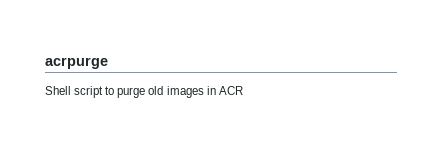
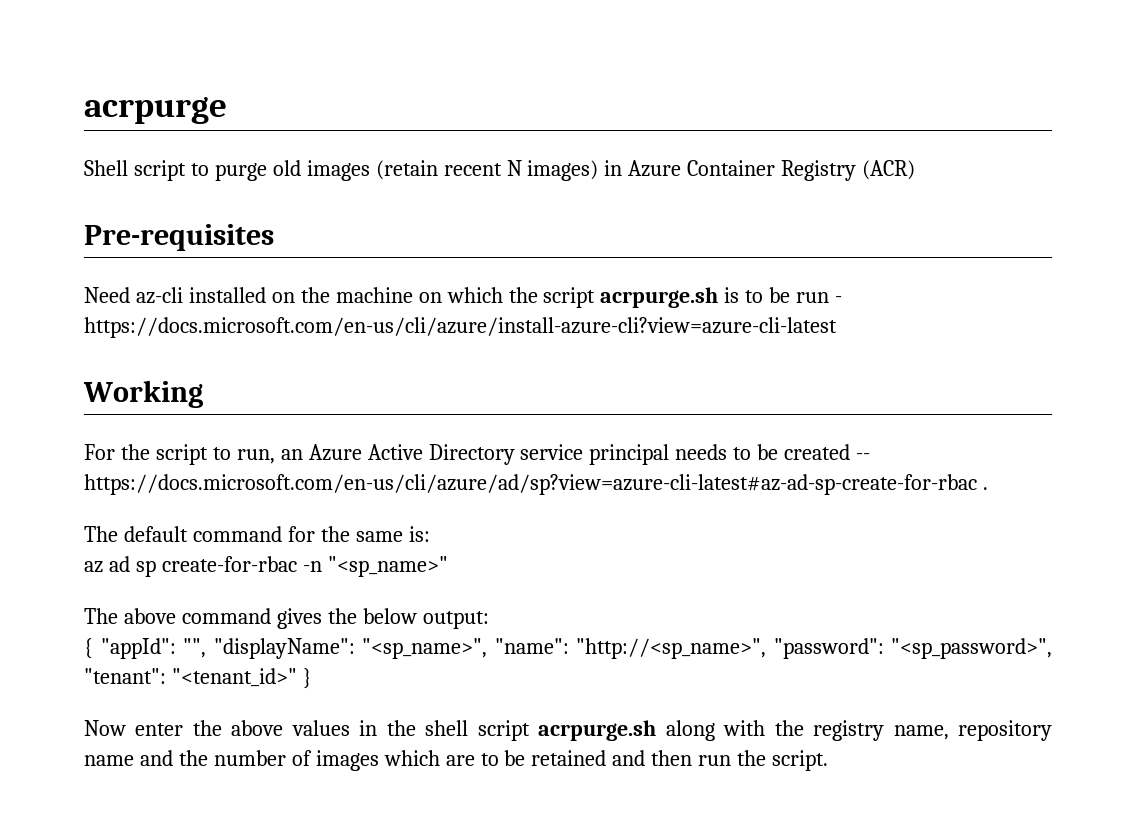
- Shell script to purge old images in ACR
+ Shell script to purge old images (retain recent N images) in Azure Container Registry (ACR)
+ Pre-requisites
+ Need az-cli installed on the machine on which the script acrpurge.sh is to be run - https://docs.microsoft.com/en-us/cli/azure/install-azure-cli?view=azure-cli-latest
+ Working
+ For the script to run, an Azure Active Directory service principal needs to be created -- https://docs.microsoft.com/en-us/cli/azure/ad/sp?view=azure-cli-latest#az-ad-sp-create-for-rbac .
+ The default command for the same is:
+ az ad sp create-for-rbac -n "<sp_name>"
+ The above command gives the below output:
+ { "appId": "", "displayName": "<sp_name>", "name": "http://<sp_name>", "password": "<sp_password>", "tenant": "<tenant_id>" }
+ Now enter the above values in the shell script acrpurge.sh along with the registry name, repository name and the number of images which are to be retained and then run the script.

